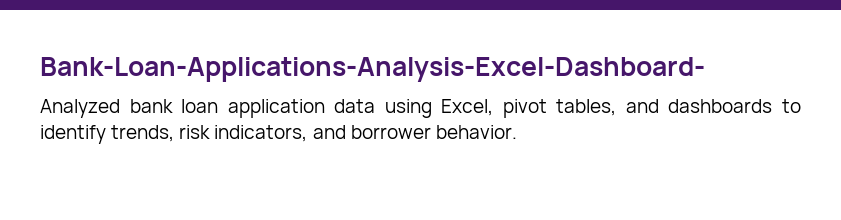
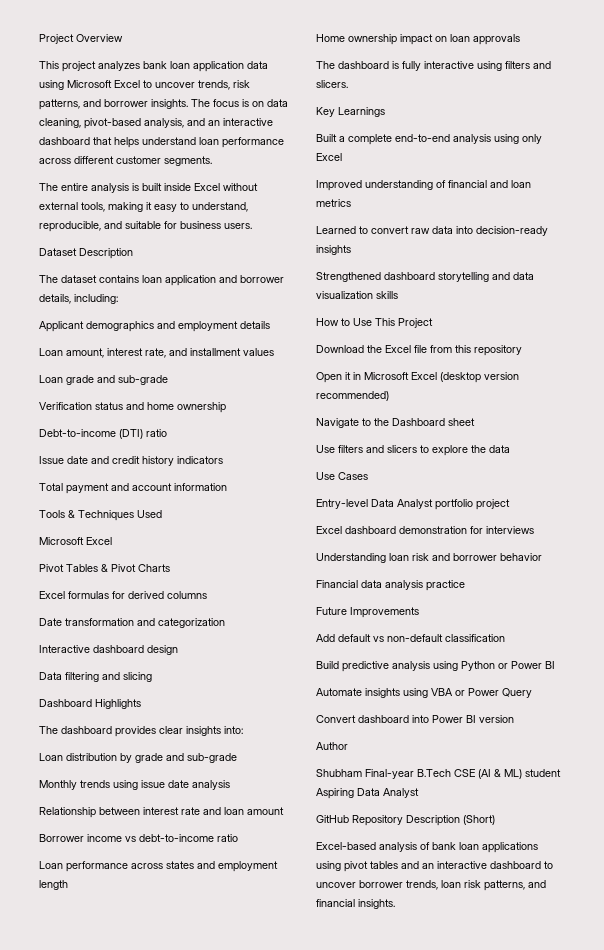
- Bank-Loan-Applications-Analysis-Excel-Dashboard-
- Analyzed bank loan application data using Excel, pivot tables, and dashboards to identify trends, risk indicators, and borrower behavior.
+ Project Overview
+ This project analyzes bank loan application data using Microsoft Excel to uncover trends, risk patterns, and borrower insights. The focus is on data cleaning, pivot-based analysis, and an interactive dashboard that helps understand loan performance across different customer segments.
+ The entire analysis is built inside Excel without external tools, making it easy to understand, reproducible, and suitable for business users.
+ Dataset Description
+ The dataset contains loan application and borrower details, including:
+ Applicant demographics and employment details
+ Loan amount, interest rate, and installment values
+ Loan grade and sub-grade
+ Verification status and home ownership
+ Debt-to-income (DTI) ratio
+ Issue date and credit history indicators
+ Total payment and account information
+ Tools & Techniques Used
+ Microsoft Excel
+ Pivot Tables & Pivot Charts
+ Excel formulas for derived columns
+ Date transformation and categorization
+ Interactive dashboard design
+ Data filtering and slicing
+ Dashboard Highlights
+ The dashboard provides clear insights into:
+ Loan distribution by grade and sub-grade
+ Monthly trends using issue date analysis
+ Relationship between interest rate and loan amount
+ Borrower income vs debt-to-income ratio
+ Loan performance across states and employment length
+ Home ownership impact on loan approvals
+ The dashboard is fully interactive using filters and slicers.
+ Key Learnings
+ Built a complete end-to-end analysis using only Excel
+ Improved understanding of financial and loan metrics
+ Learned to convert raw data into decision-ready insights
+ Strengthened dashboard storytelling and data visualization skills
+ How to Use This Project
+ Download the Excel file from this repository
+ Open it in Microsoft Excel (desktop version recommended)
+ Navigate to the Dashboard sheet
+ Use filters and slicers to explore the data
+ Use Cases
+ Entry-level Data Analyst portfolio project
+ Excel dashboard demonstration for interviews
+ Understanding loan risk and borrower behavior
+ Financial data analysis practice
+ Future Improvements
+ Add default vs non-default classification
+ Build predictive analysis using Python or Power BI
+ Automate insights using VBA or Power Query
+ Convert dashboard into Power BI version
+ Author
+ Shubham Final-year B.Tech CSE (AI & ML) student Aspiring Data Analyst
+ GitHub Repository Description (Short)
+ Excel-based analysis of bank loan applications using pivot tables and an interactive dashboard to uncover borrower trends, loan risk patterns, and financial insights.

